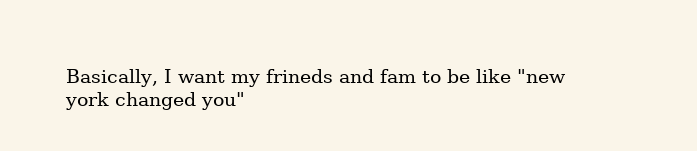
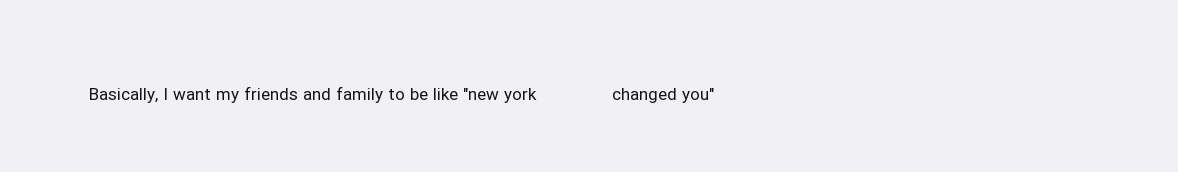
- Basically, I want my frineds and fam to be like "new york changed you"
+ Basically, I want my friends and family to be like "new york changed you"

